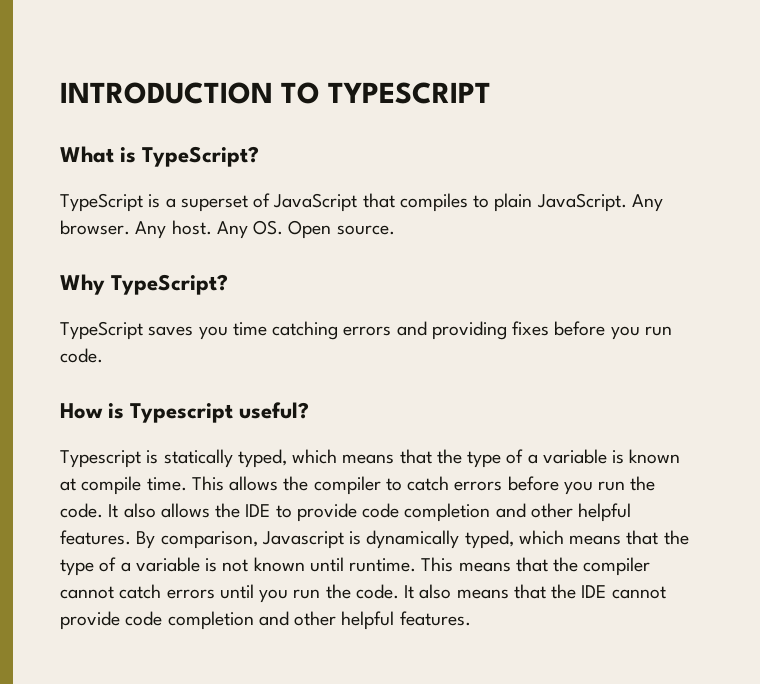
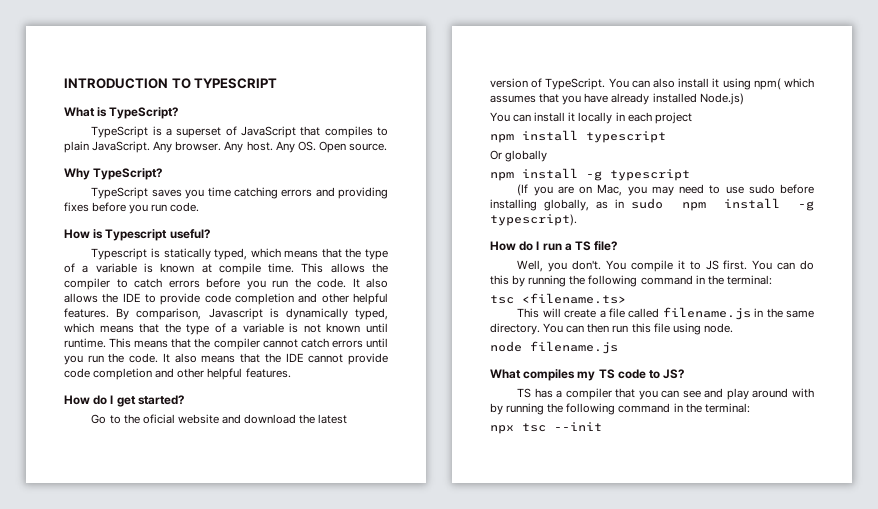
+ How do I get started?
+ Go to the oficial website and download the latest version of TypeScript. You can also install it using npm( which assumes that you have already installed Node.js)
+ You can install it locally in each project
+ npm install typescript
+ Or globally
+ npm install -g typescript
+ (If you are on Mac, you may need to use sudo before installing globally, as in sudo npm install -g typescript).
+ How do I run a TS file?
+ Well, you don't. You compile it to JS first. You can do this by running the following command in the terminal:
+ tsc <filename.ts>
+ This will create a file called filename.js in the same directory. You can then run this file using node.
+ node filename.js
+ What compiles my TS code to JS?
+ TS has a compiler that you can see and play around with by running the following command in the terminal:
+ npx tsc --init

